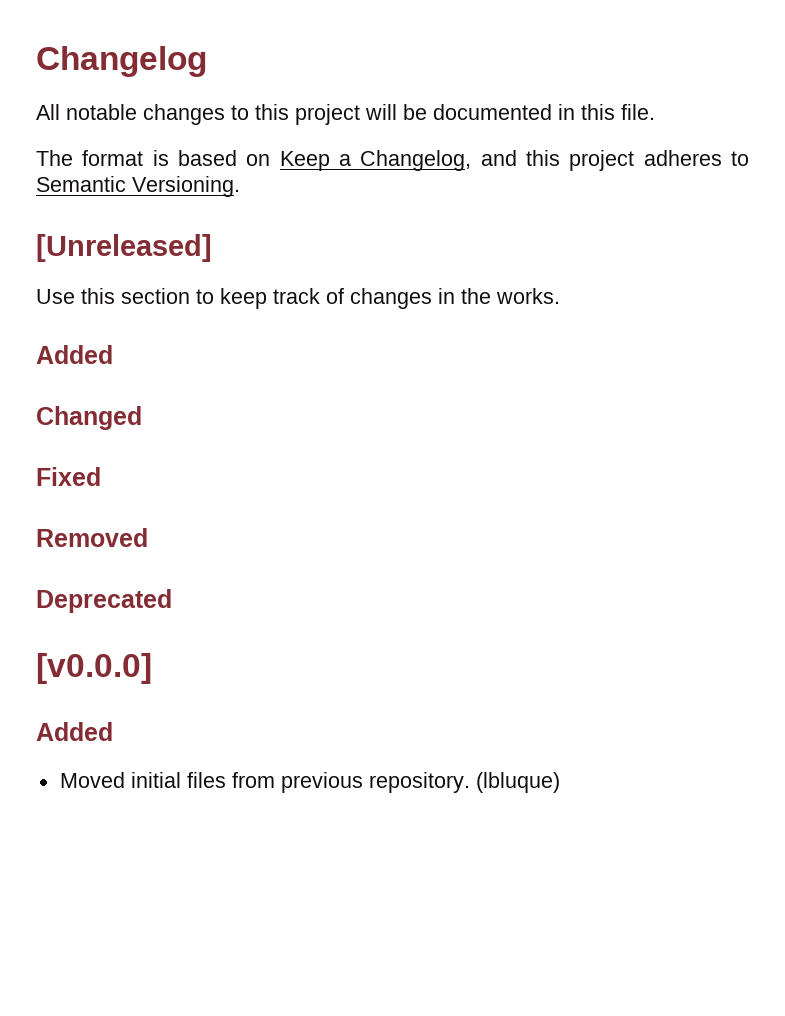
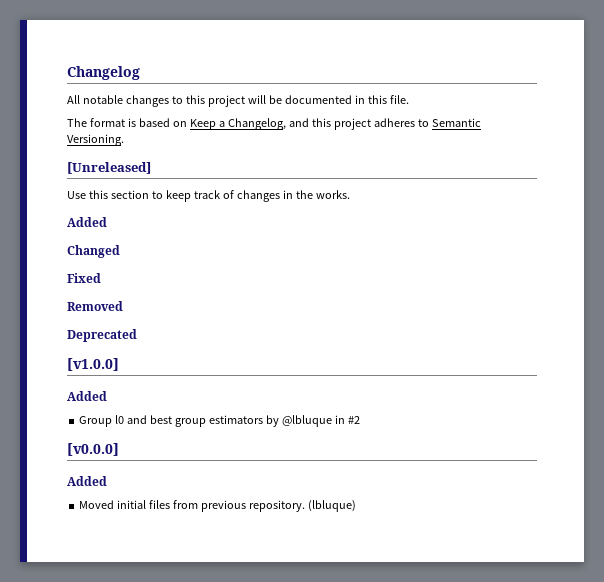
+ [v1.0.0]
+ Added
+ Group l0 and best group estimators by @lbluque in #2

